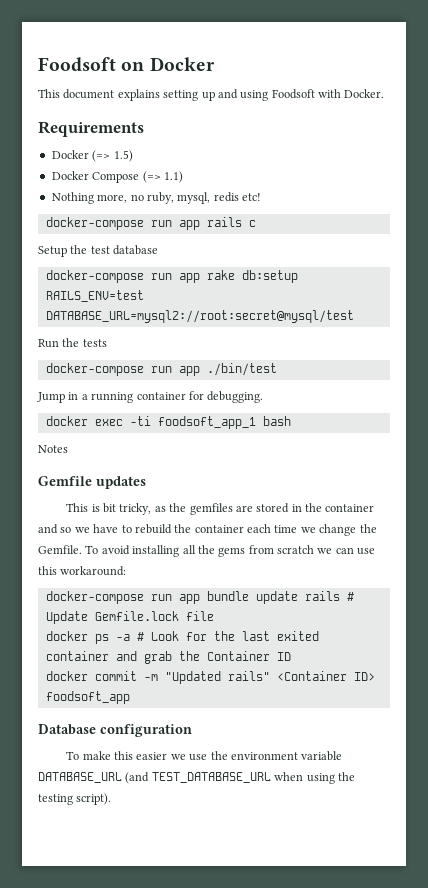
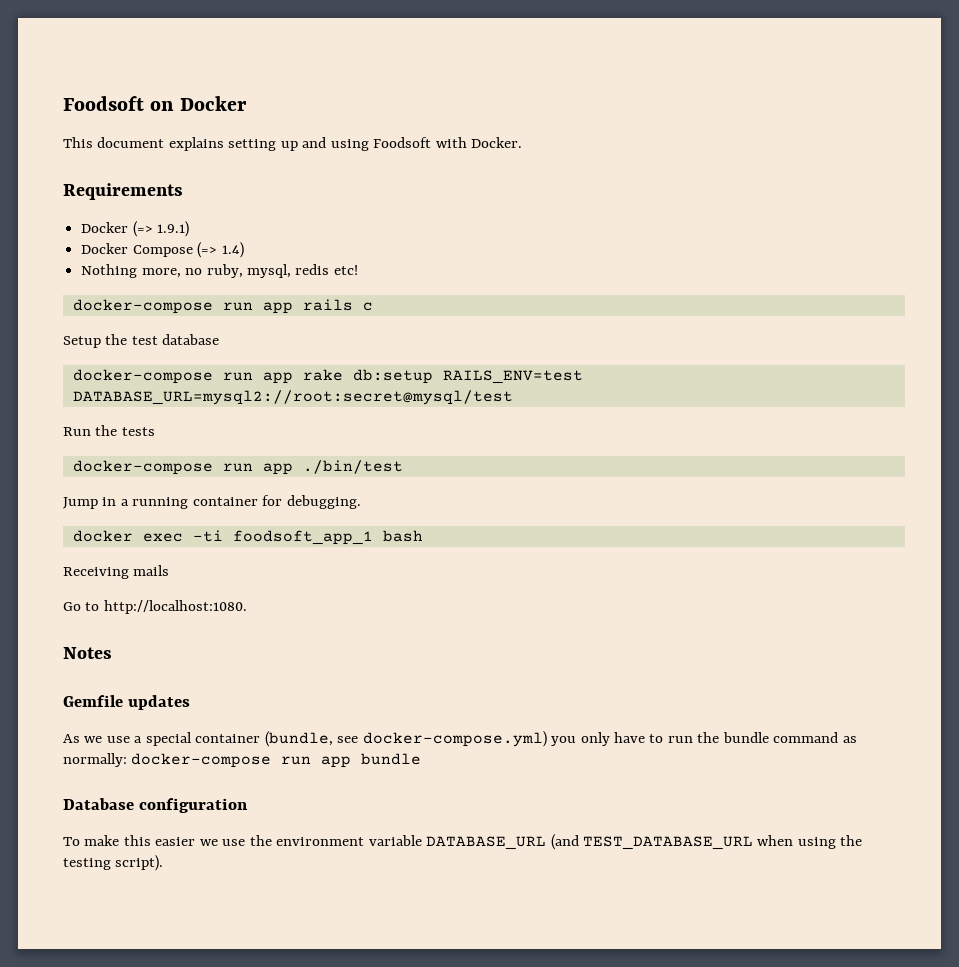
- Docker (=> 1.5)
+ Docker (=> 1.9.1)
- Docker Compose (=> 1.1)
+ Docker Compose (=> 1.4)
+ Receiving mails
+ Go to http://localhost:1080.
  Notes
  Gemfile updates
- This is bit tricky, as the gemfiles are stored in the container and so we have to rebuild the container each time we change the Gemfile. To avoid installing all the gems from scratch we can use this workaround:
- docker-compose run app bundle update rails # Update Gemfile.lock file
- docker ps -a # Look for the last exited container and grab the Container ID
- docker commit -m "Updated rails" <Container ID> foodsoft_app
+ As we use a special container (bundle, see docker-compose.yml) you only have to run the bundle command as normally: docker-compose run app bundle

